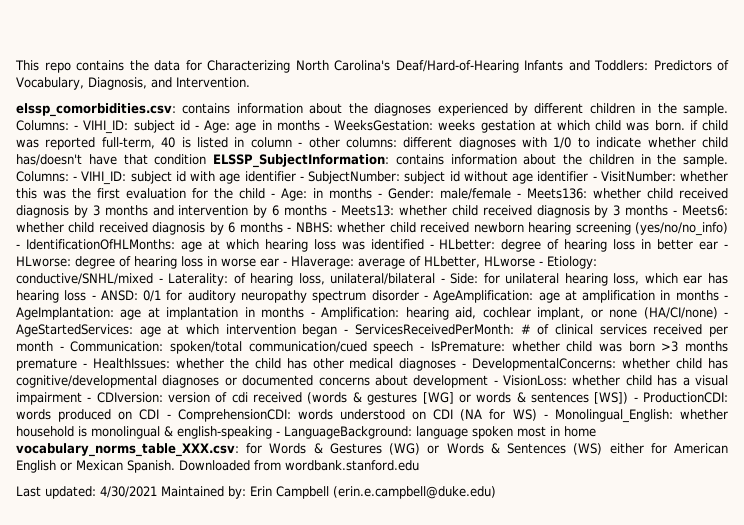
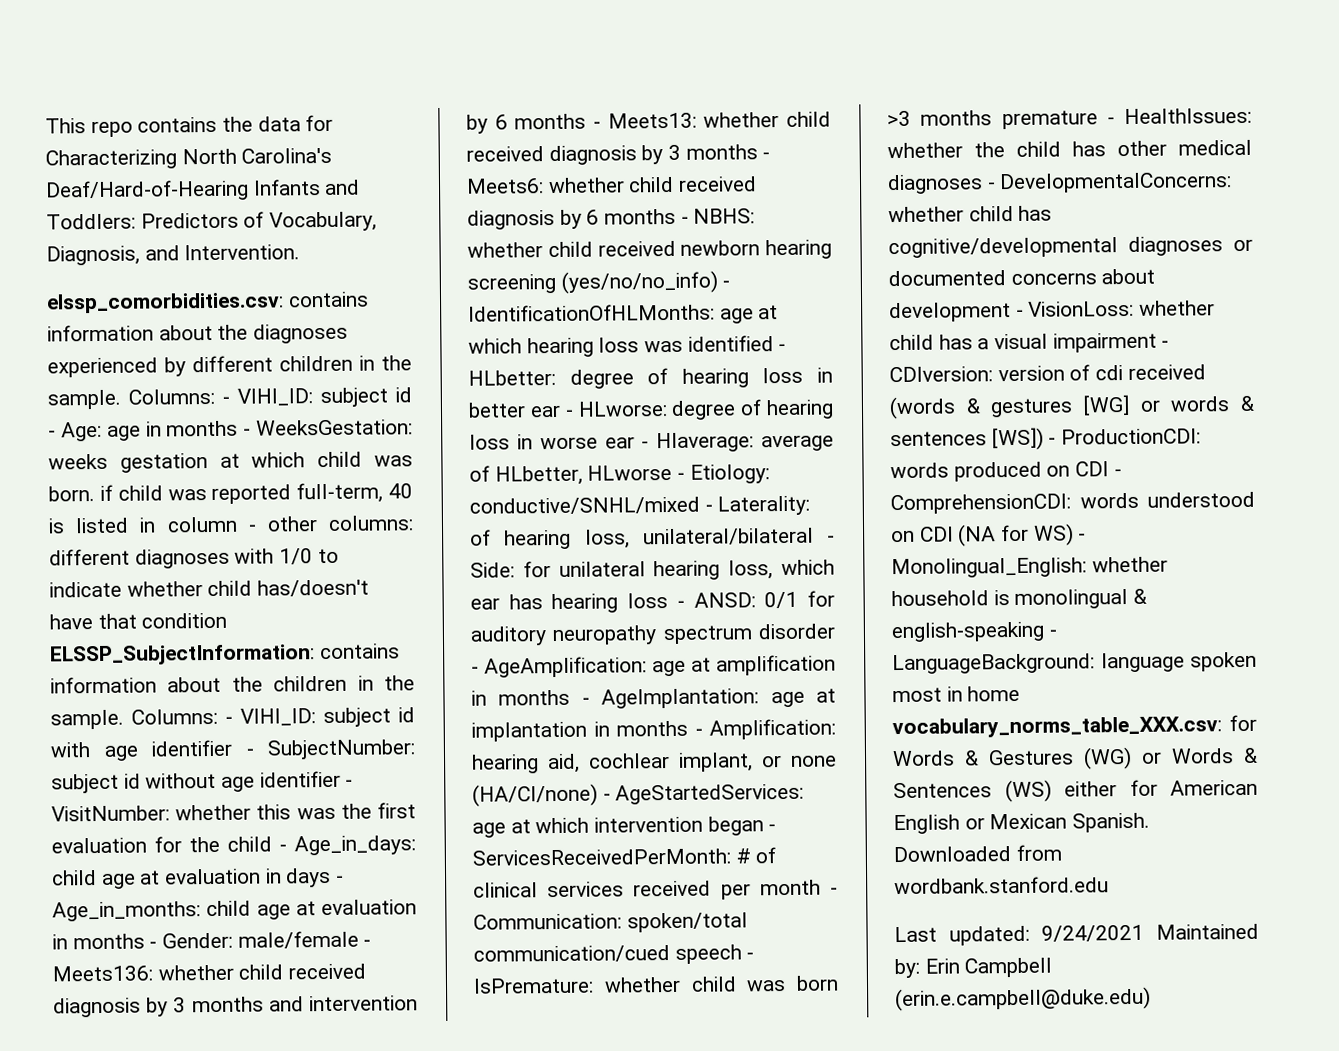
- whether this was the first evaluation for the child - Age: in months - Gender:
+ whether this was the first evaluation for the child - Age_in_days: child age at evaluation in days - Age_in_months: child age at evaluation in months - Gender:
- Last updated: 4/30/2021 Maintained by: Erin Campbell (erin.e.campbell@duke.edu)
+ Last updated: 9/24/2021 Maintained by: Erin Campbell (erin.e.campbell@duke.edu)

